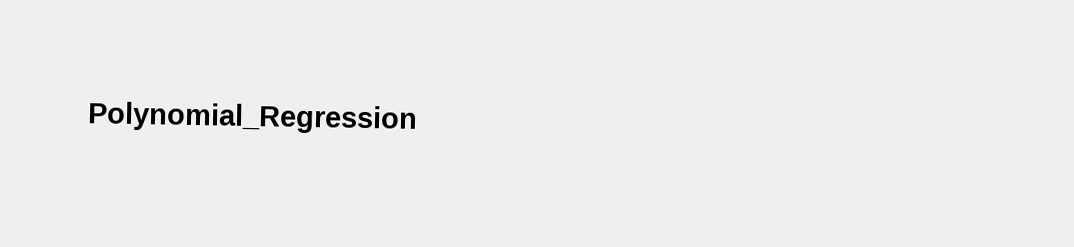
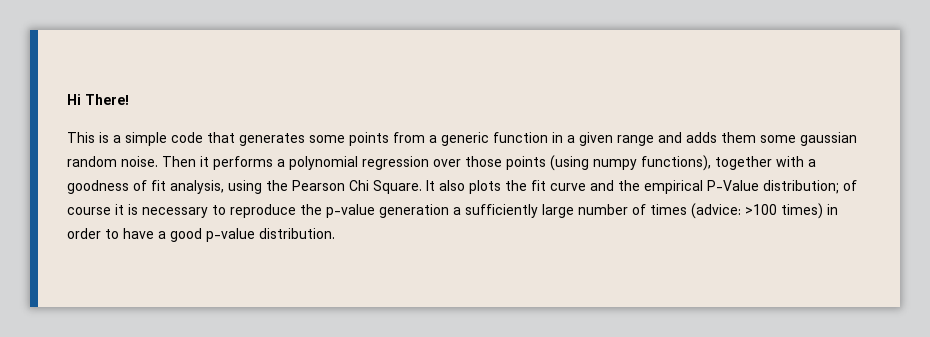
- Polynomial_Regression
+ Hi There!
+ This is a simple code that generates some points from a generic function in a given range and adds them some gaussian random noise. Then it performs a polynomial regression over those points (using numpy functions), together with a goodness of fit analysis, using the Pearson Chi Square. It also plots the fit curve and the empirical P-Value distribution; of course it is necessary to reproduce the p-value generation a sufficiently large number of times (advice: >100 times) in order to have a good p-value distribution.

